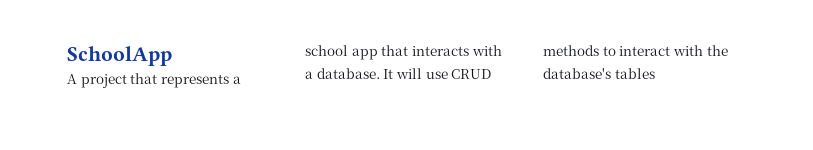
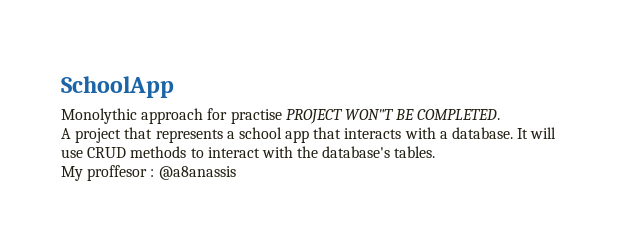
+ Monolythic approach for practise PROJECT WON"T BE COMPLETED.
- It will use CRUD methods to interact with the database's tables
+ It will use CRUD methods to interact with the database's tables.
+ My proffesor : @a8anassis

